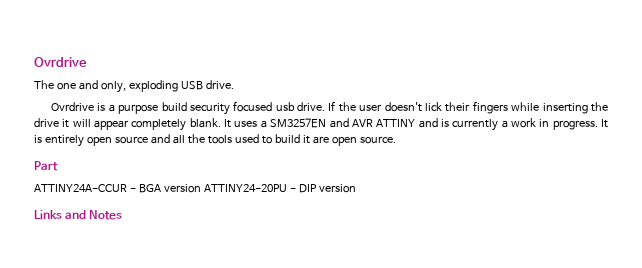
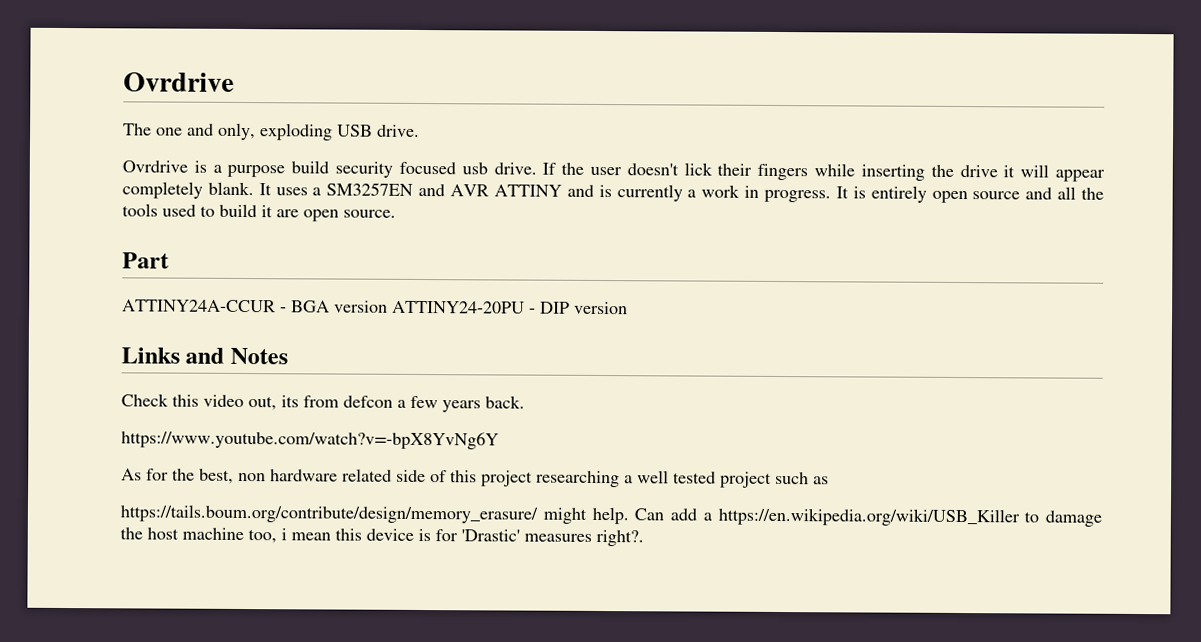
+ Check this video out, its from defcon a few years back.
+ https://www.youtube.com/watch?v=-bpX8YvNg6Y
+ As for the best, non hardware related side of this project researching a well tested project such as
+ https://tails.boum.org/contribute/design/memory_erasure/ might help. Can add a https://en.wikipedia.org/wiki/USB_Killer to damage the host machine too, i mean this device is for 'Drastic' measures right?.

